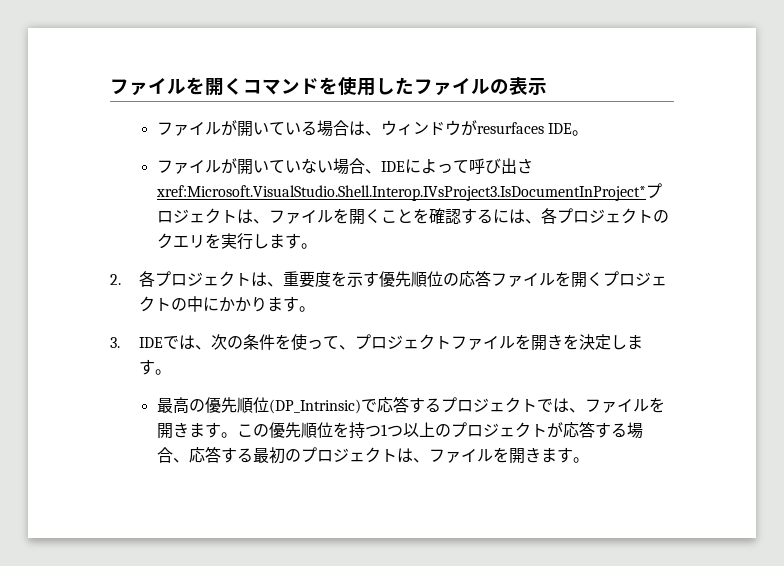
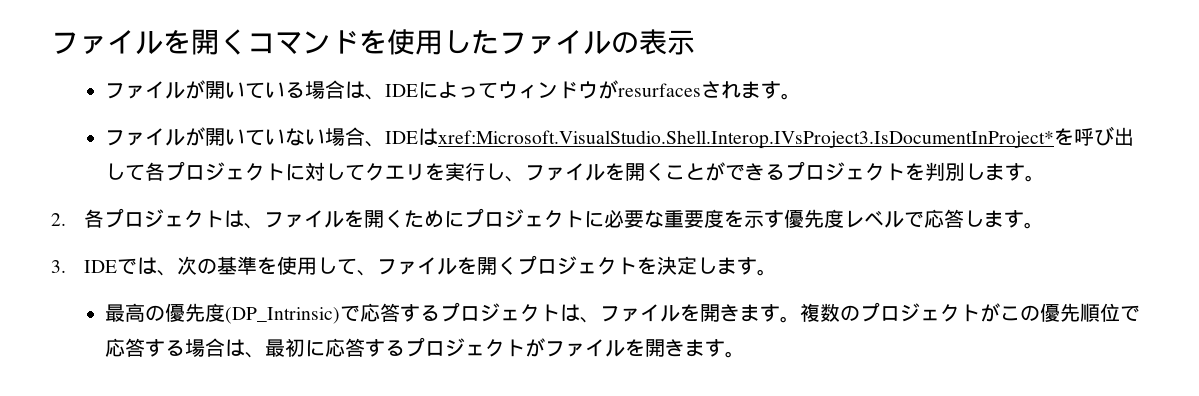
- ファイルが開いている場合は、ウィンドウがresurfaces IDE。
+ ファイルが開いている場合は、IDEによってウィンドウがresurfacesされます。
- ファイルが開いていない場合、IDEによって呼び出さxref:Microsoft.VisualStudio.Shell.Interop.IVsProject3.IsDocumentInProject*プロジェクトは、ファイルを開くことを確認するには、各プロジェクトのクエリを実行します。
- 2.各プロジェクトは、重要度を示す優先順位の応答ファイルを開くプロジェクトの中にかかります。
- 3. IDEでは、次の条件を使って、プロジェクトファイルを開きを決定します。
+ ファイルが開いていない場合、IDEはxref:Microsoft.VisualStudio.Shell.Interop.IVsProject3.IsDocumentInProject*を呼び出して各プロジェクトに対してクエリを実行し、ファイルを開くことができるプロジェクトを判別します。
+ 2.各プロジェクトは、ファイルを開くためにプロジェクトに必要な重要度を示す優先度レベルで応答します。
+ 3. IDEでは、次の基準を使用して、ファイルを開くプロジェクトを決定します。
- 最高の優先順位(DP_Intrinsic)で応答するプロジェクトでは、ファイルを開きます。この優先順位を持つ1つ以上のプロジェクトが応答する場合、応答する最初のプロジェクトは、ファイルを開きます。
+ 最高の優先度(DP_Intrinsic)で応答するプロジェクトは、ファイルを開きます。複数のプロジェクトがこの優先順位で応答する場合は、最初に応答するプロジェクトがファイルを開きます。

